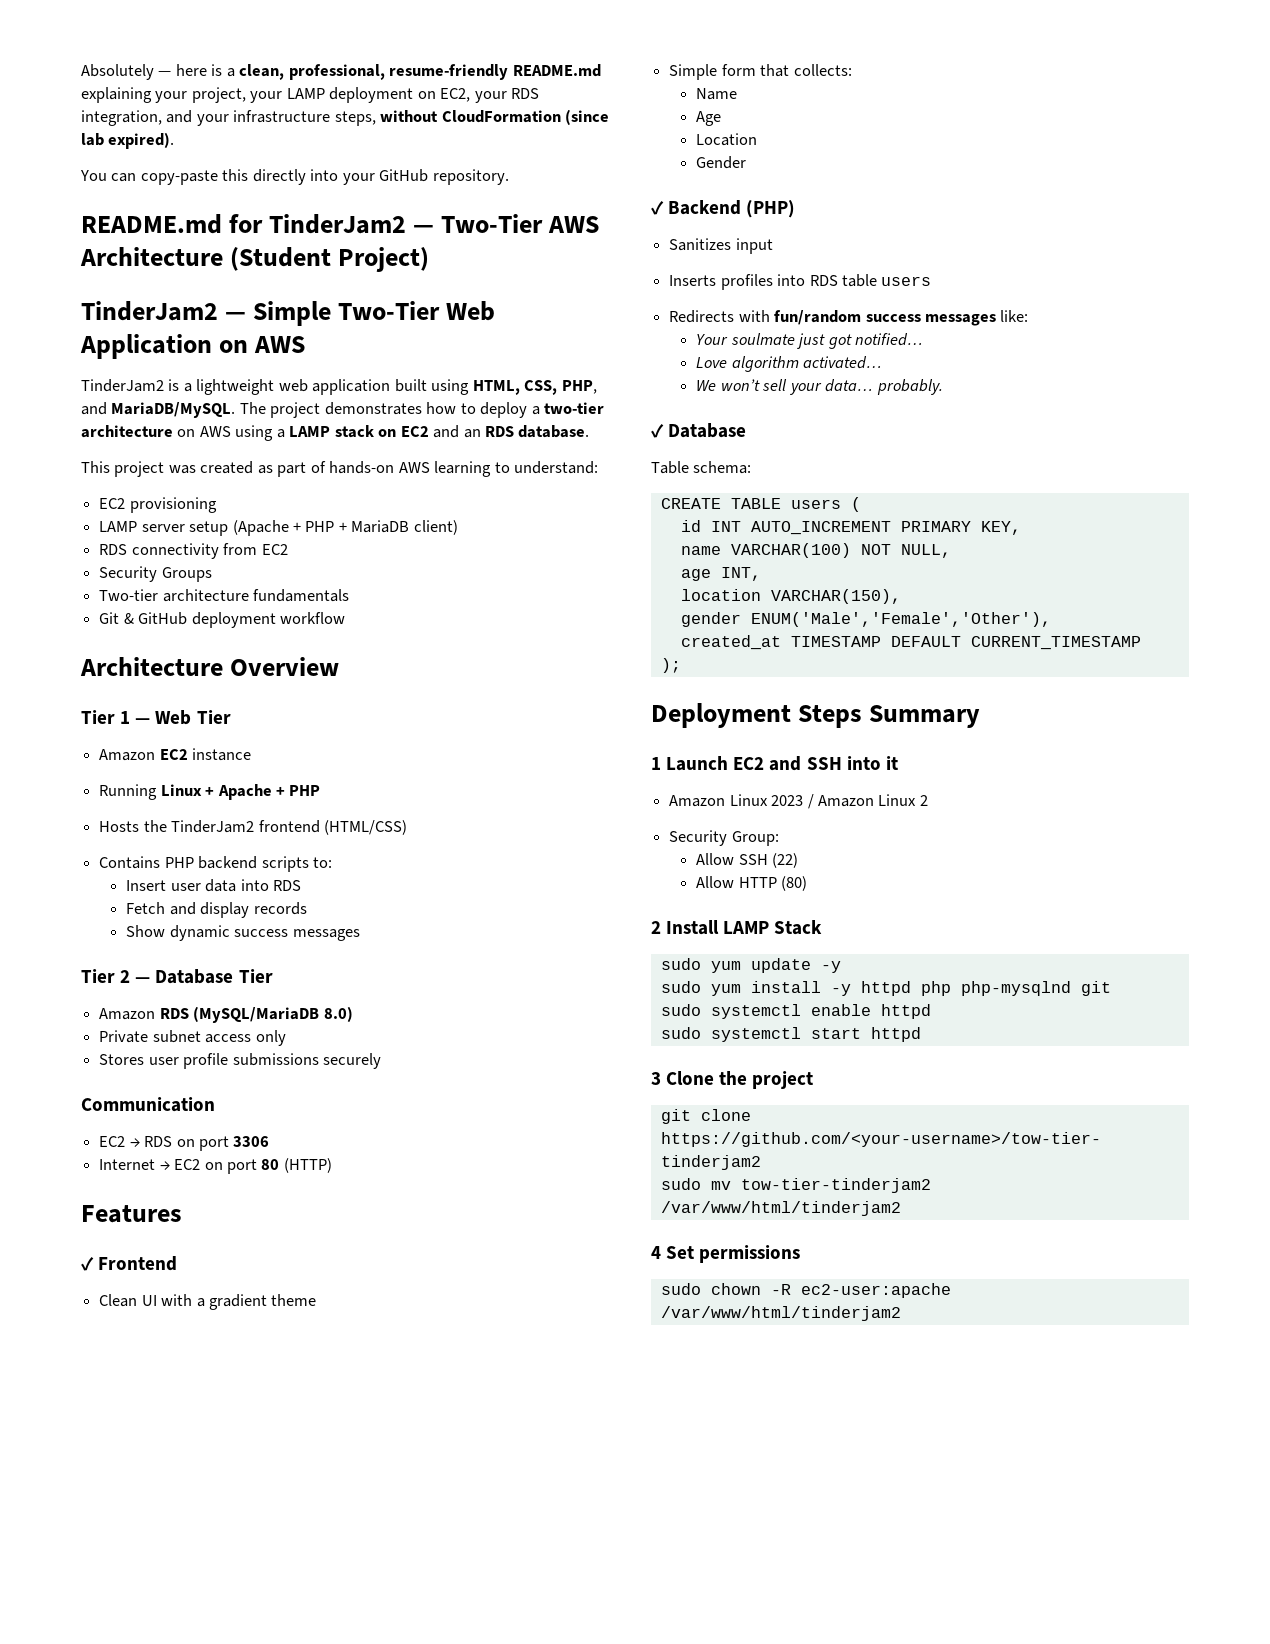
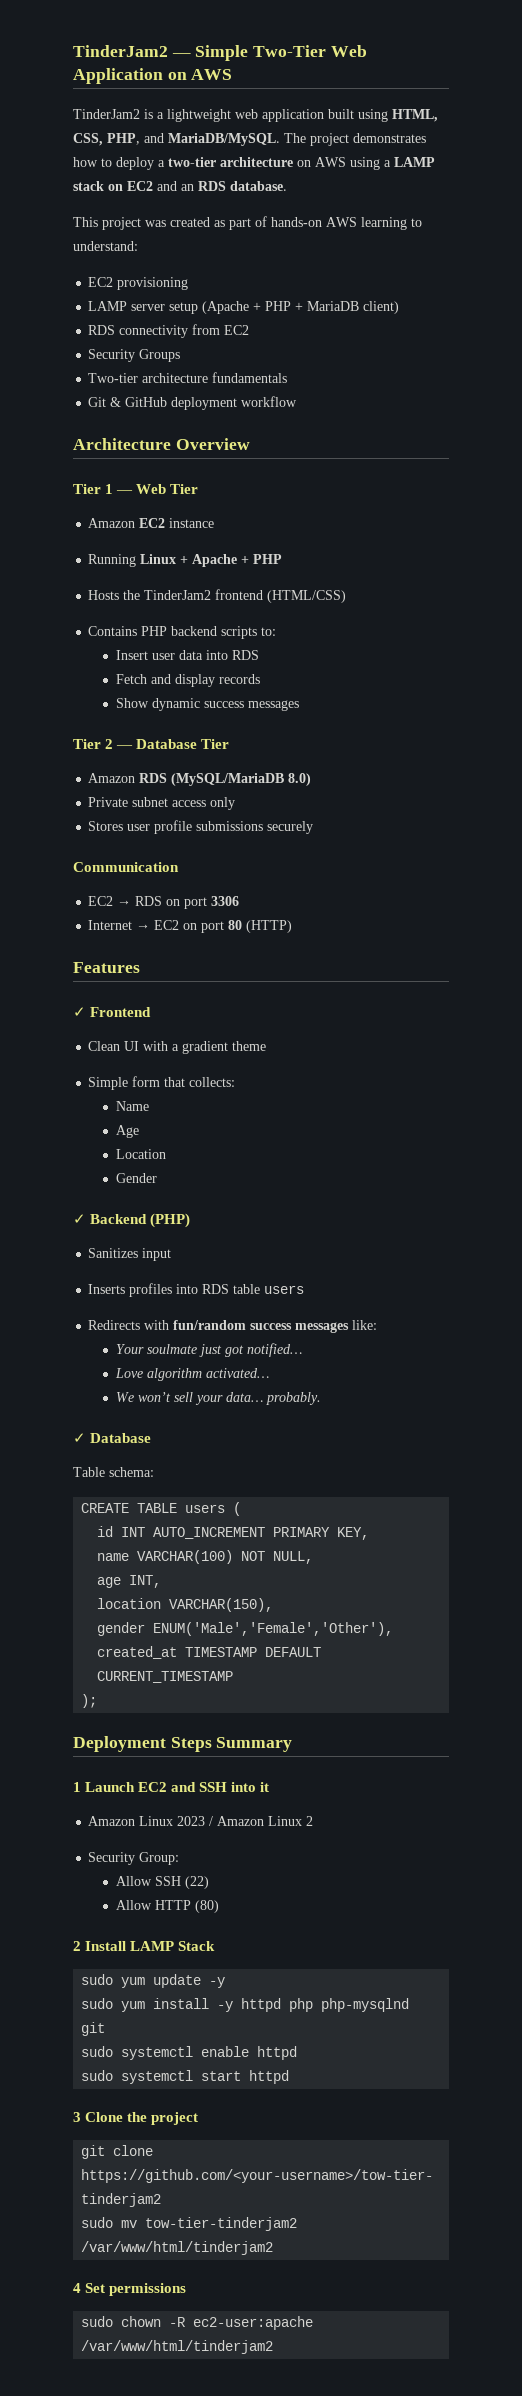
- Absolutely — here is a clean, professional, resume-friendly README.md explaining your project, your LAMP deployment on EC2, your RDS integration, and your infrastructure steps, without CloudFormation (since lab expired).
- You can copy-paste this directly into your GitHub repository.
- README.md for TinderJam2 — Two-Tier AWS Architecture (Student Project)

